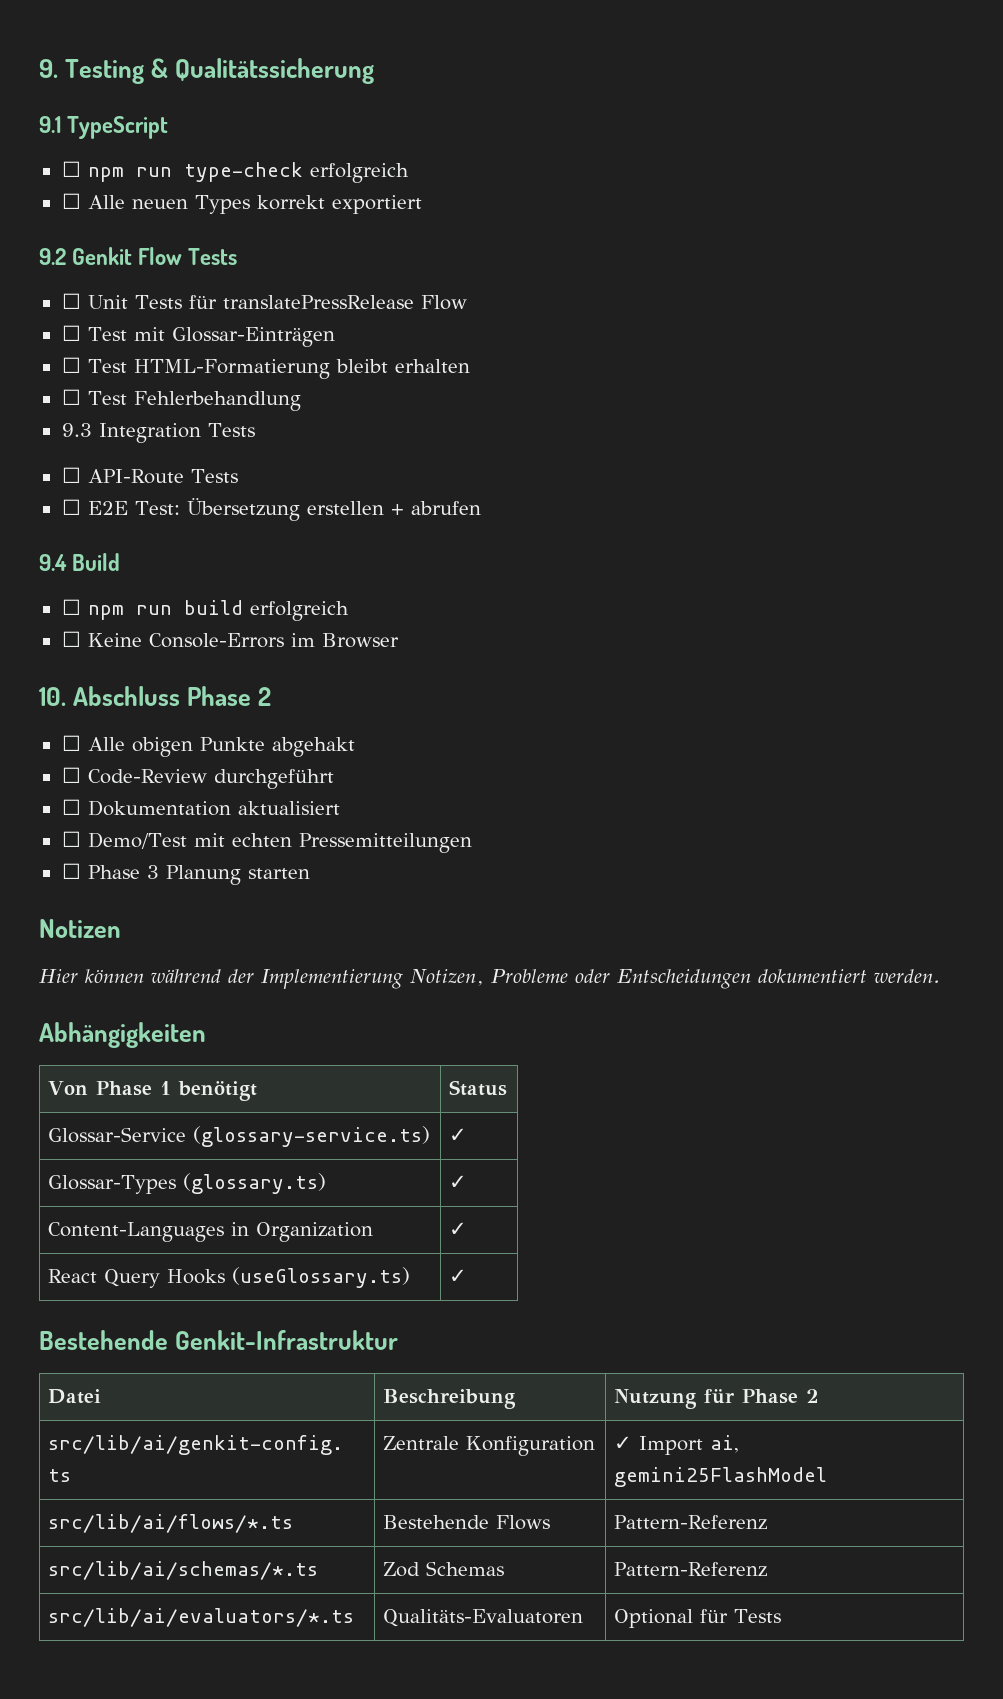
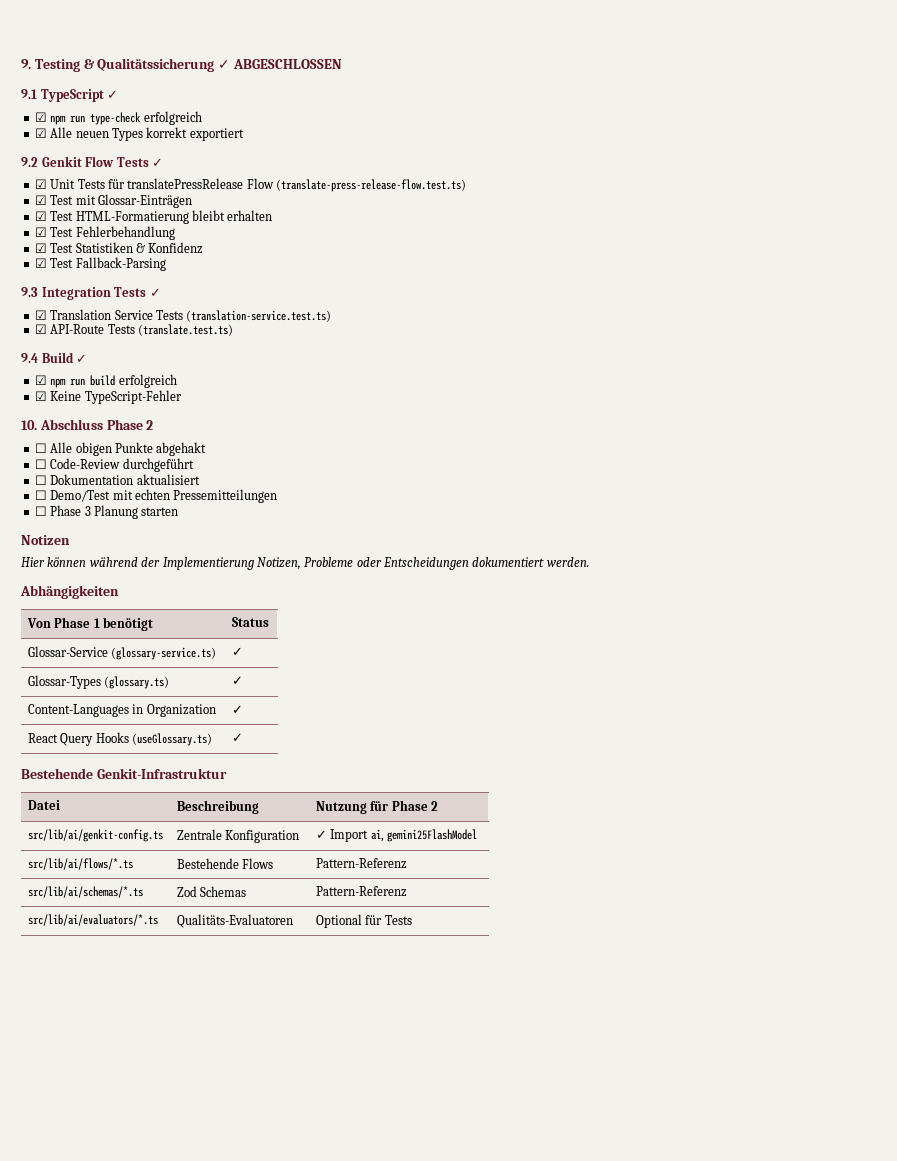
- 9. Testing & Qualitätssicherung
+ 9. Testing & Qualitätssicherung ✓ ABGESCHLOSSEN
- 9.1 TypeScript
- ☐ npm run type-check erfolgreich
+ 9.1 TypeScript ✓
+ ☑ npm run type-check erfolgreich
- ☐ Alle neuen Types korrekt exportiert
+ ☑ Alle neuen Types korrekt exportiert
- 9.2 Genkit Flow Tests
- ☐ Unit Tests für translatePressRelease Flow
- ☐ Test mit Glossar-Einträgen
+ 9.2 Genkit Flow Tests ✓
+ ☑ Unit Tests für translatePressRelease Flow (translate-press-release-flow.test.ts)
+ ☑ Test mit Glossar-Einträgen
- ☐ Test HTML-Formatierung bleibt erhalten
+ ☑ Test HTML-Formatierung bleibt erhalten
- ☐ Test Fehlerbehandlung
+ ☑ Test Fehlerbehandlung
- 9.3 Integration Tests
- ☐ API-Route Tests
- ☐ E2E Test: Übersetzung erstellen + abrufen
+ ☑ Test Statistiken & Konfidenz
+ ☑ Test Fallback-Parsing
+ 9.3 Integration Tests ✓
+ ☑ Translation Service Tests (translation-service.test.ts)
+ ☑ API-Route Tests (translate.test.ts)
- 9.4 Build
- ☐ npm run build erfolgreich
+ 9.4 Build ✓
+ ☑ npm run build erfolgreich
- ☐ Keine Console-Errors im Browser
+ ☑ Keine TypeScript-Fehler

